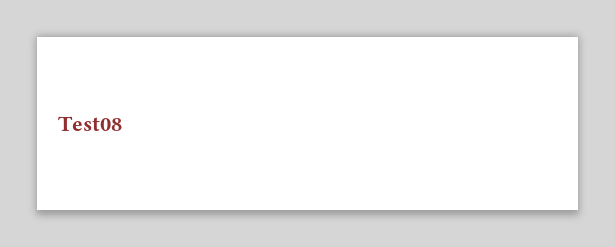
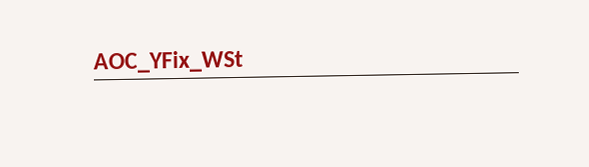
- Test08
+ AOC_YFix_WSt

